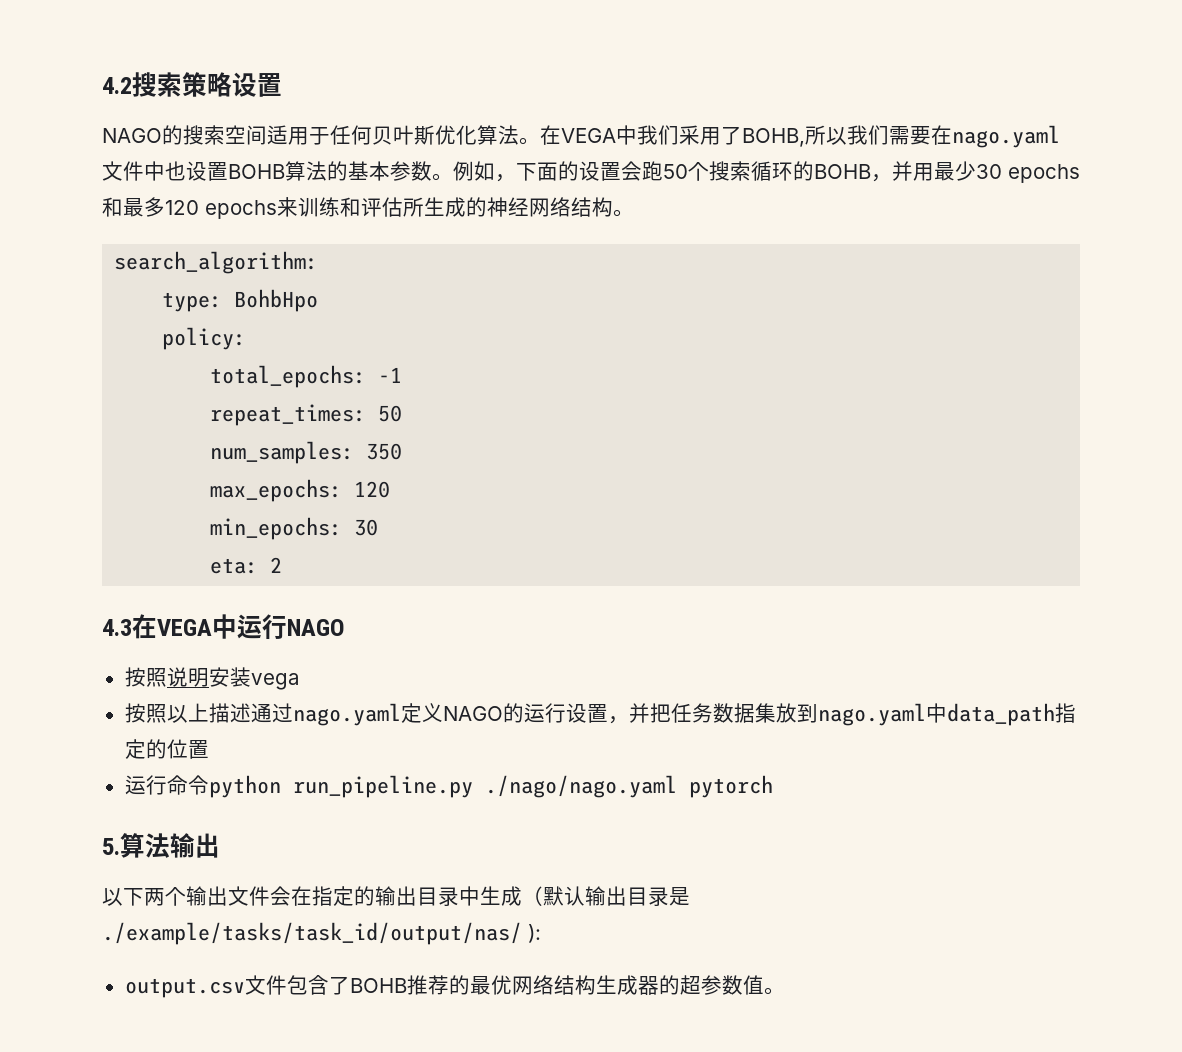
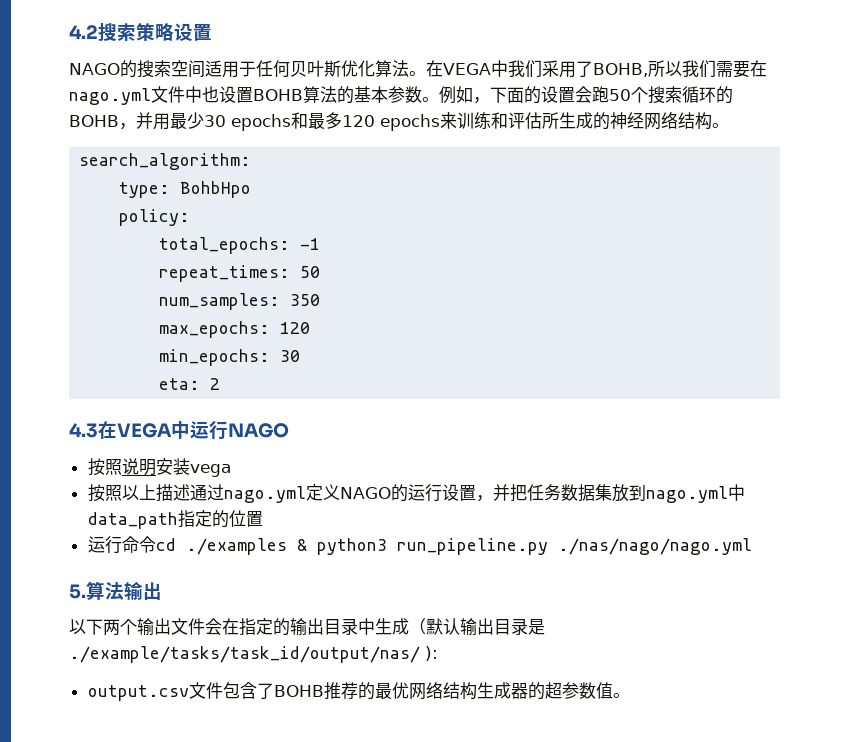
- 在VEGA中我们采用了BOHB,所以我们需要在nago.yaml文件中也设置BOHB算法的基本参数。
+ 在VEGA中我们采用了BOHB,所以我们需要在nago.yml文件中也设置BOHB算法的基本参数。
- 按照以上描述通过nago.yaml定义NAGO的运行设置，并把任务数据集放到nago.yaml中data_path指定的位置
+ 按照以上描述通过nago.yml定义NAGO的运行设置，并把任务数据集放到nago.yml中data_path指定的位置
- 运行命令python run_pipeline.py ./nago/nago.yaml pytorch
+ 运行命令cd ./examples & python3 run_pipeline.py ./nas/nago/nago.yml

